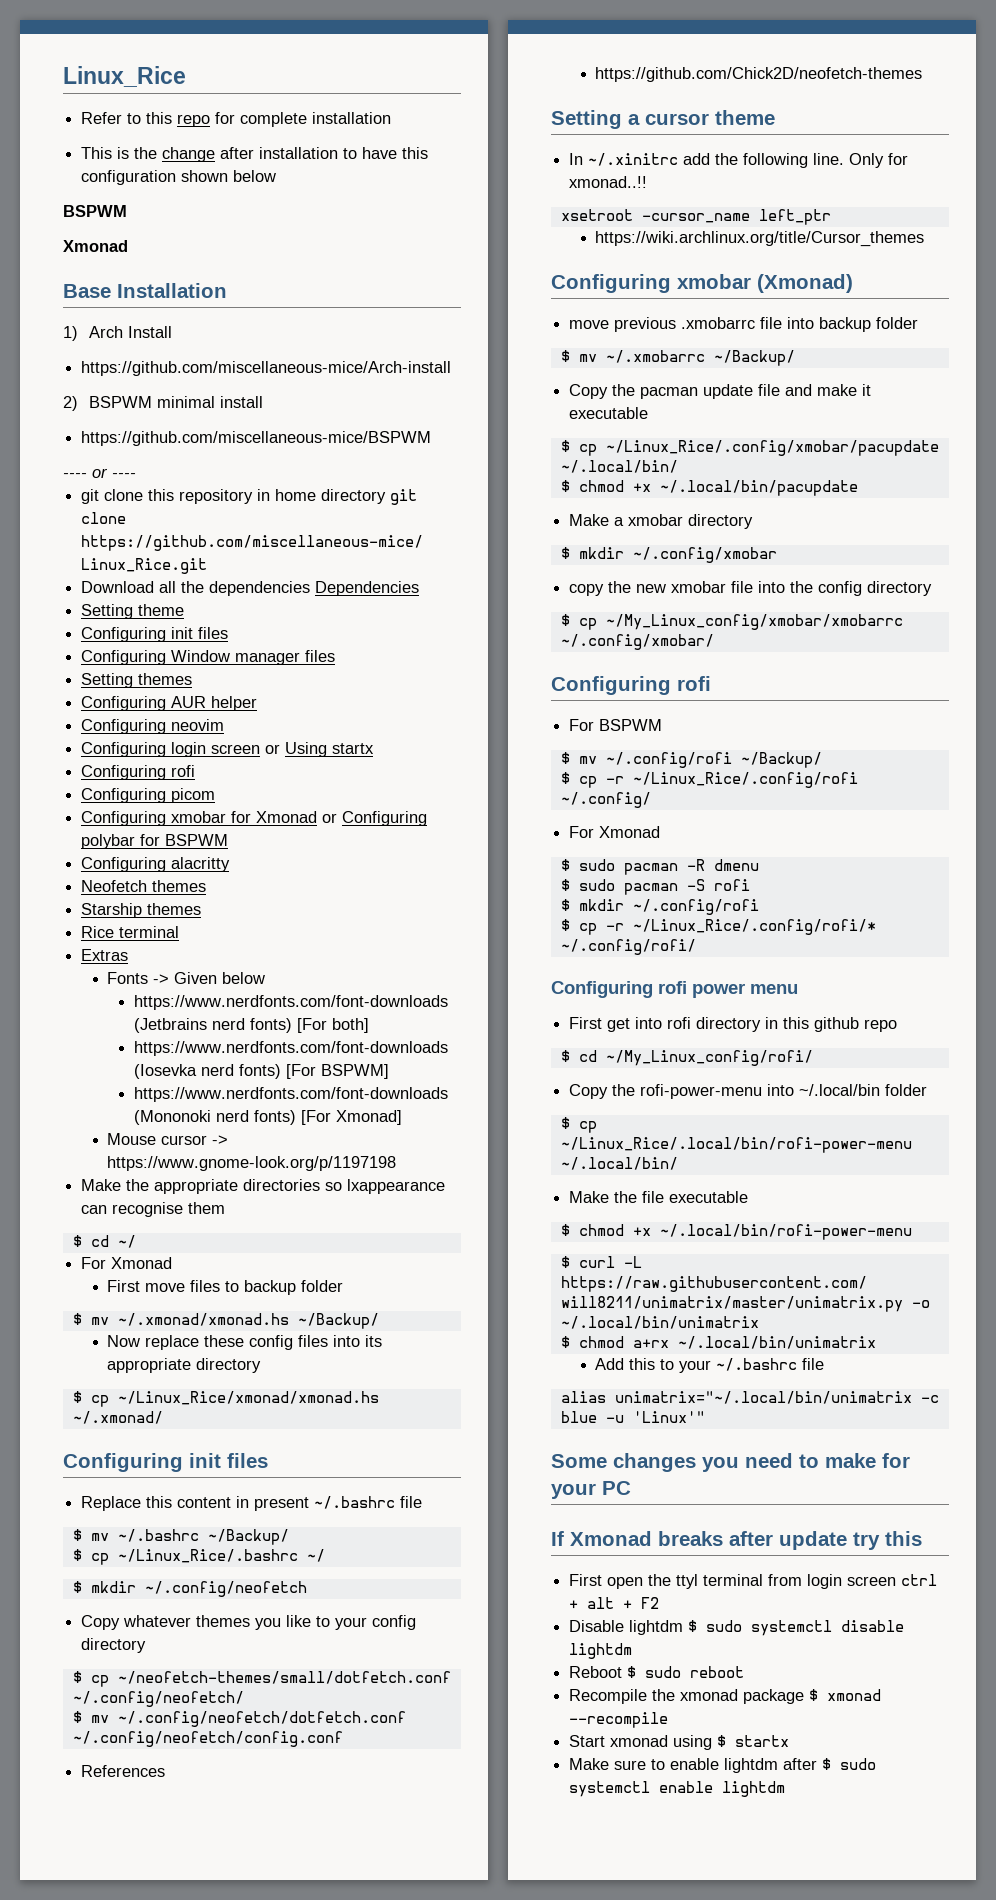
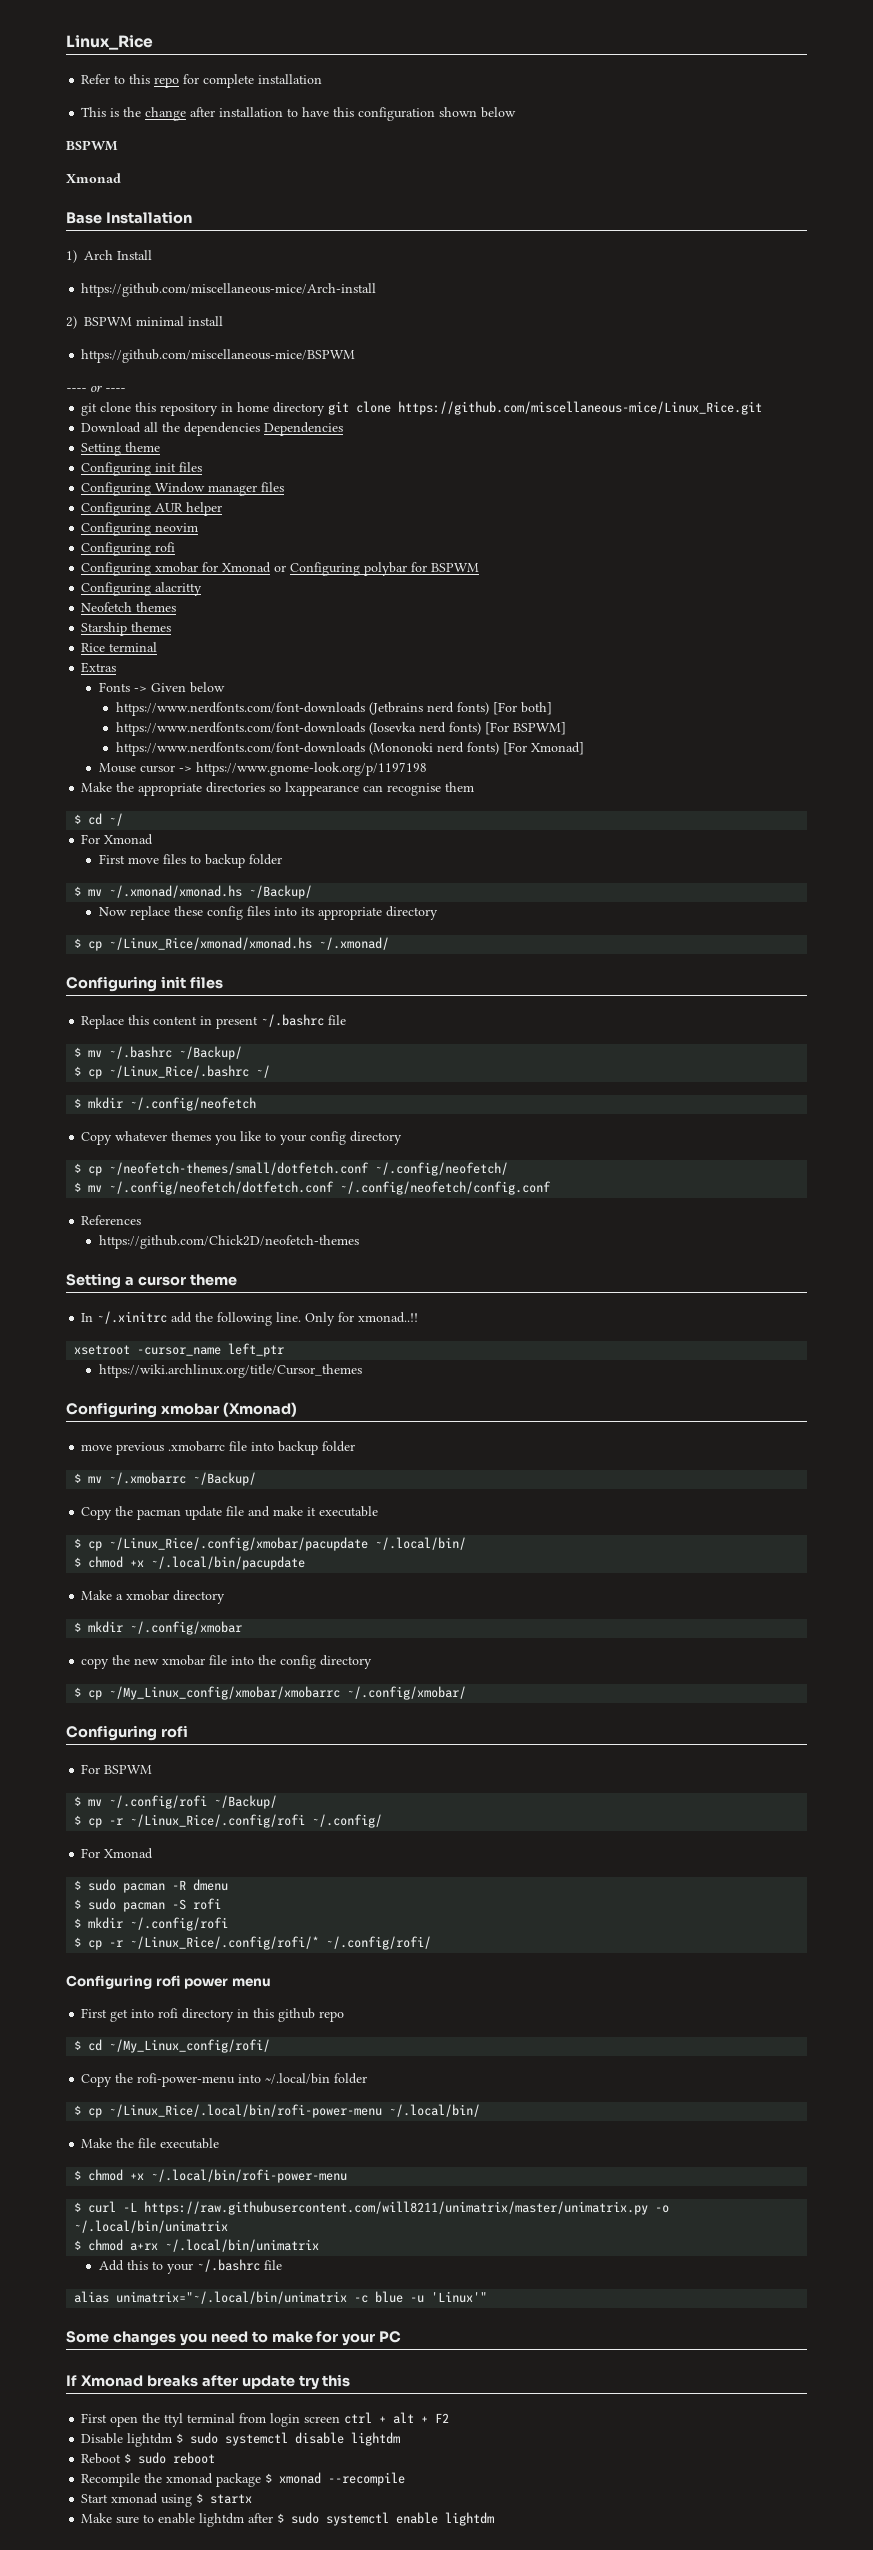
- Setting themes
  Configuring neovim
- Configuring login screen or Using startx
  Configuring rofi
- Configuring picom

